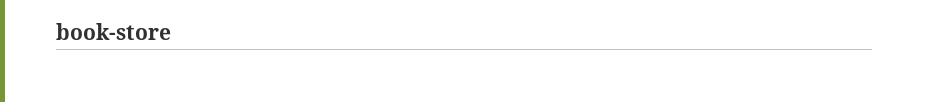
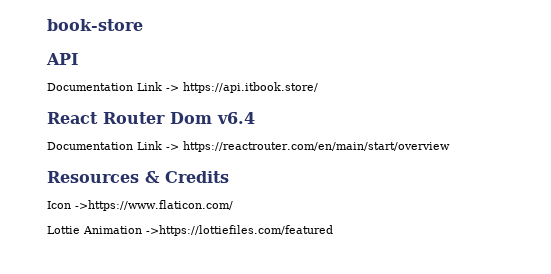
+ API
+ Documentation Link -> https://api.itbook.store/
+ React Router Dom v6.4
+ Documentation Link -> https://reactrouter.com/en/main/start/overview
+ Resources & Credits
+ Icon ->https://www.flaticon.com/
+ Lottie Animation ->https://lottiefiles.com/featured

